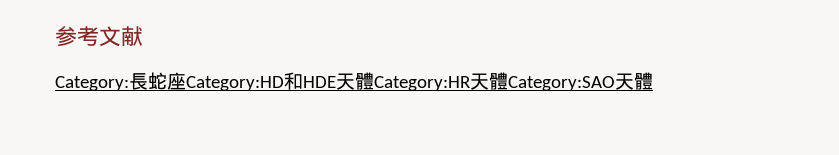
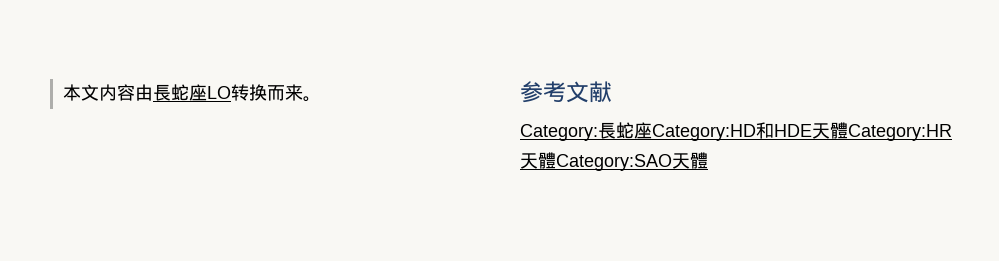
+ 本文内容由長蛇座LO转换而来。

